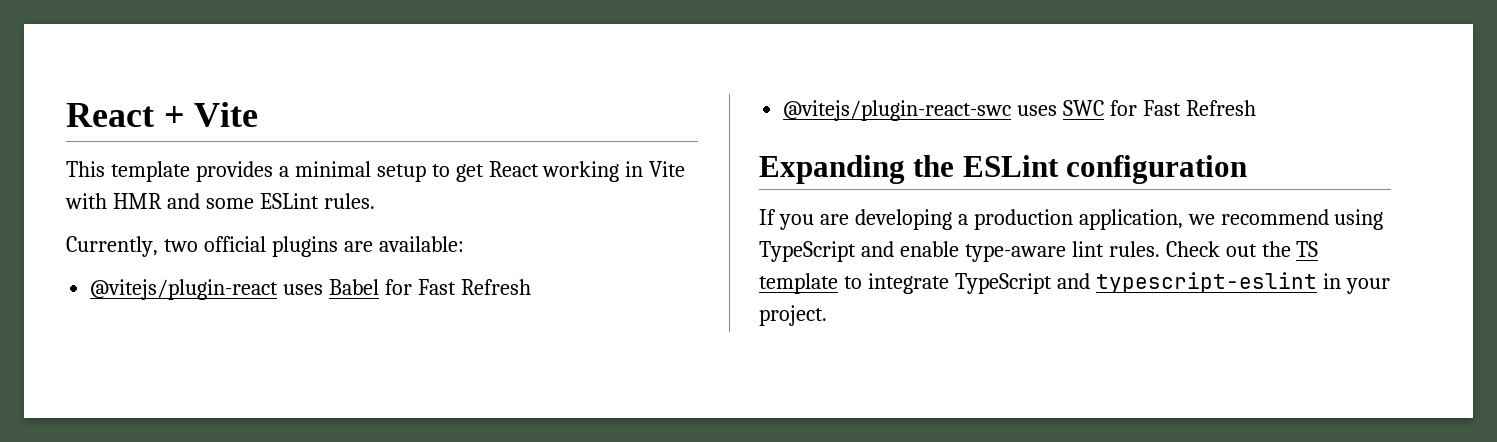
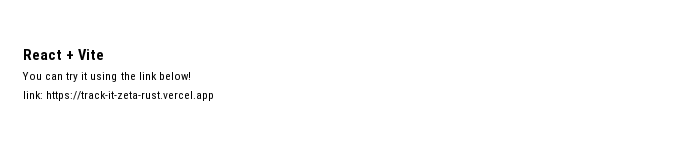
- This template provides a minimal setup to get React working in Vite with HMR and some ESLint rules.
- Currently, two official plugins are available:
- @vitejs/plugin-react uses Babel for Fast Refresh
- @vitejs/plugin-react-swc uses SWC for Fast Refresh
- Expanding the ESLint configuration
- If you are developing a production application, we recommend using TypeScript and enable type-aware lint rules. Check out the TS template to integrate TypeScript and typescript-eslint in your project.
+ You can try it using the link below!
+ link: https://track-it-zeta-rust.vercel.app

